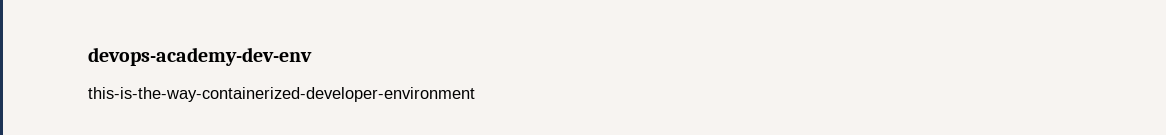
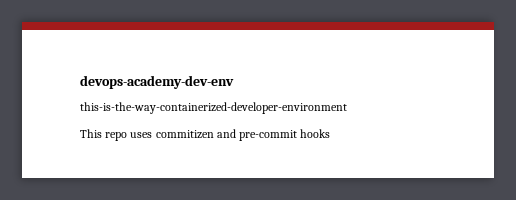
+ This repo uses commitizen and pre-commit hooks

